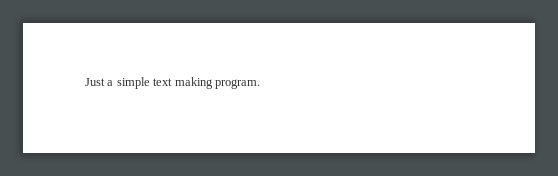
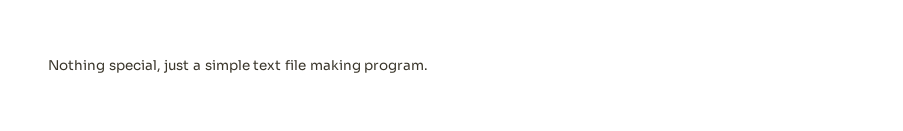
- Just a simple text making program.
+ Nothing special, just a simple text file making program.

